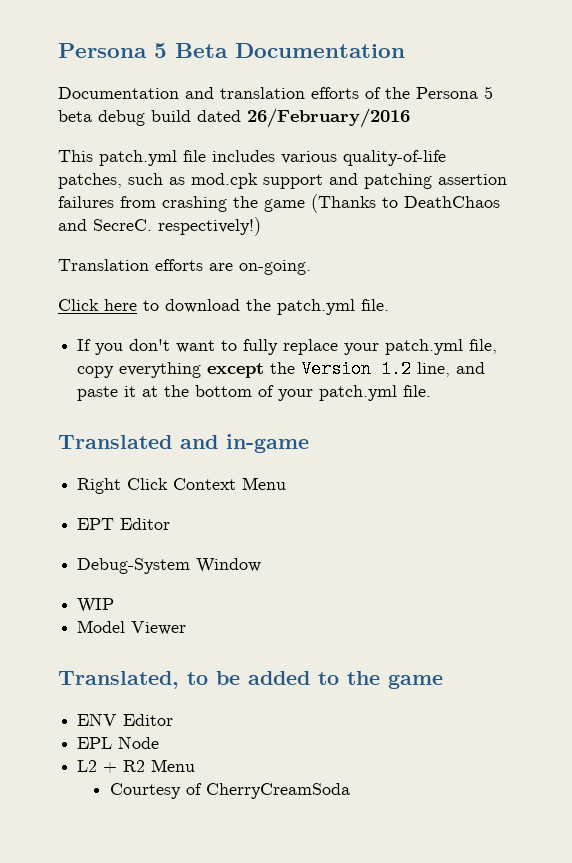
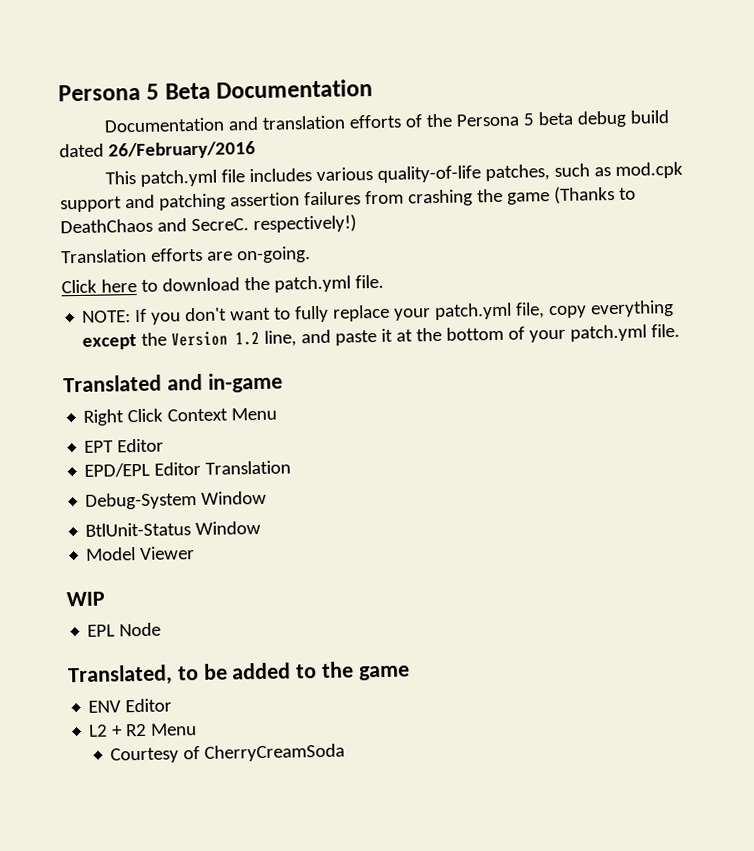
- If you don't want to fully replace your patch.yml file, copy everything except the Version 1.2 line, and paste it at the bottom of your patch.yml file.
+ NOTE: If you don't want to fully replace your patch.yml file, copy everything except the Version 1.2 line, and paste it at the bottom of your patch.yml file.
+ EPD/EPL Editor Translation
- WIP
+ BtlUnit-Status Window
+ WIP
+ EPL Node
- EPL Node

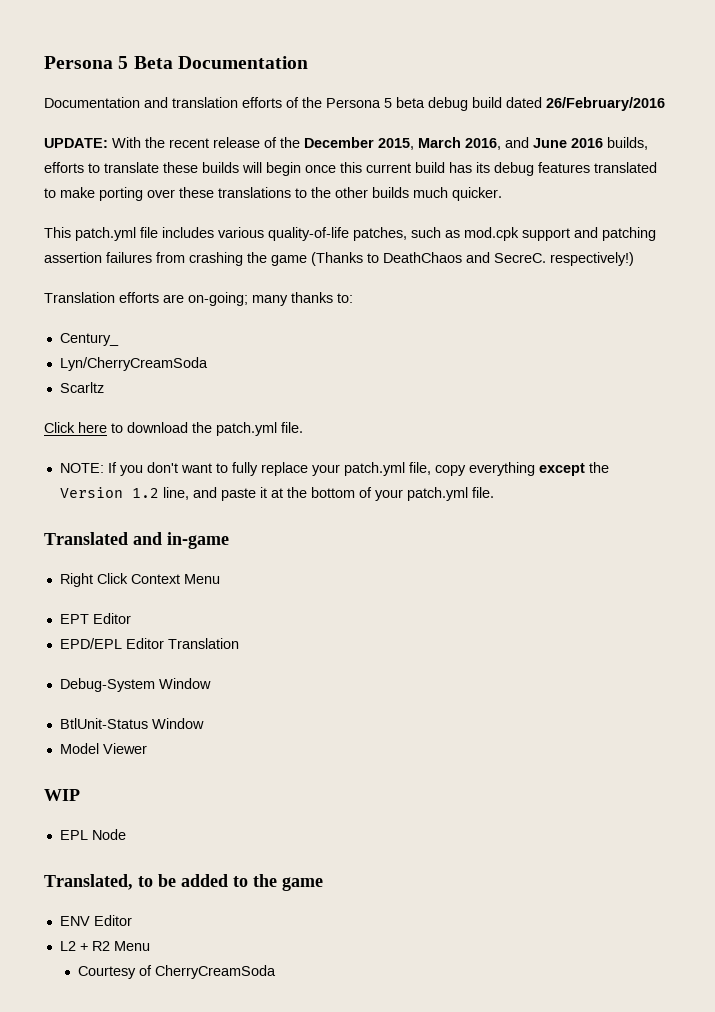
+ UPDATE: With the recent release of the December 2015, March 2016, and June 2016 builds, efforts to translate these builds will begin once this current build has its debug features translated to make porting over these translations to the other builds much quicker.
- Translation efforts are on-going.
+ Translation efforts are on-going; many thanks to:
+ Century_
+ Lyn/CherryCreamSoda
+ Scarltz

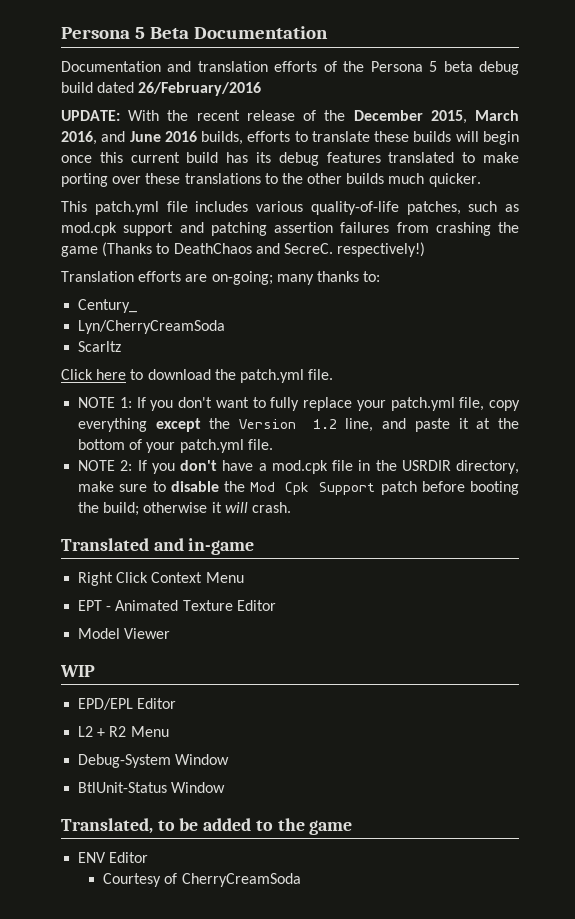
- NOTE: If you don't want to fully replace your patch.yml file, copy everything except the Version 1.2 line, and paste it at the bottom of your patch.yml file.
+ NOTE 1: If you don't want to fully replace your patch.yml file, copy everything except the Version 1.2 line, and paste it at the bottom of your patch.yml file.
+ NOTE 2: If you don't have a mod.cpk file in the USRDIR directory, make sure to disable the Mod Cpk Support patch before booting the build; otherwise it will crash.
- EPT Editor
- EPD/EPL Editor Translation
+ EPT - Animated Texture Editor
+ Model Viewer
+ WIP
+ EPD/EPL Editor
+ L2 + R2 Menu
- Model Viewer
- WIP
- EPL Node
- L2 + R2 Menu

